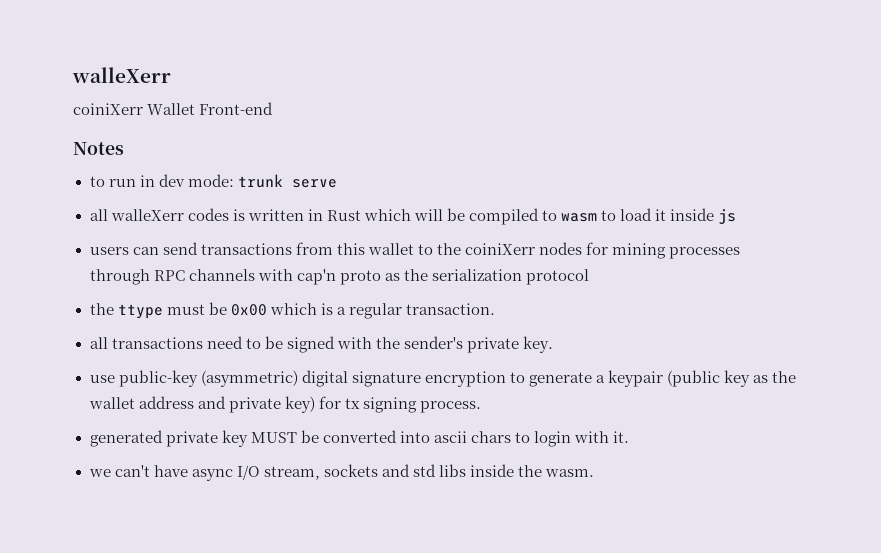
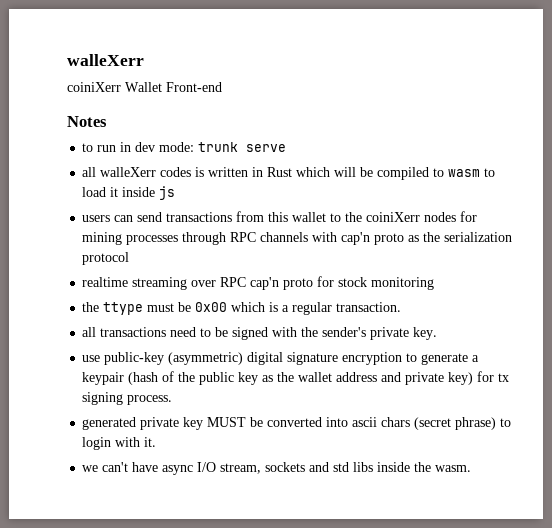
+ realtime streaming over RPC cap'n proto for stock monitoring
- use public-key (asymmetric) digital signature encryption to generate a keypair (public key as the wallet address and private key) for tx signing process.
+ use public-key (asymmetric) digital signature encryption to generate a keypair (hash of the public key as the wallet address and private key) for tx signing process.
- generated private key MUST be converted into ascii chars to login with it.
+ generated private key MUST be converted into ascii chars (secret phrase) to login with it.

